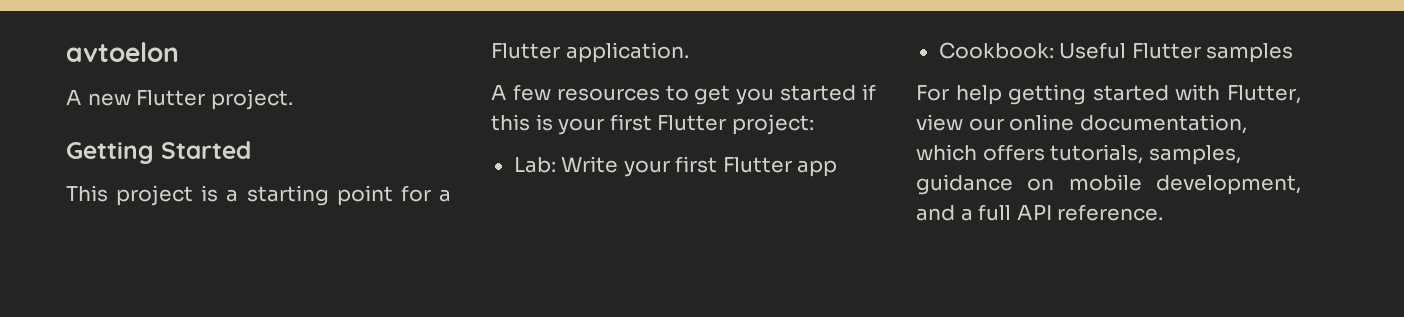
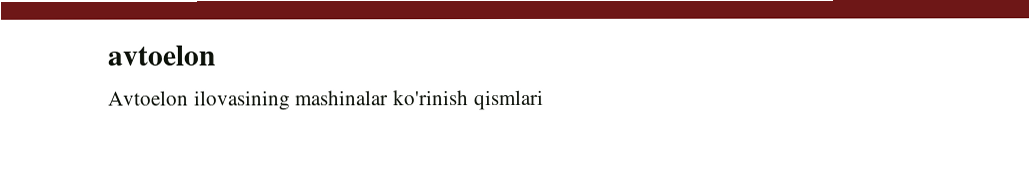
- A new Flutter project.
- Getting Started
- This project is a starting point for a Flutter application.
- A few resources to get you started if this is your first Flutter project:
- Lab: Write your first Flutter app
- Cookbook: Useful Flutter samples
- For help getting started with Flutter, view our online documentation, which offers tutorials, samples, guidance on mobile development, and a full API reference.
+ Avtoelon ilovasining mashinalar ko'rinish qismlari

